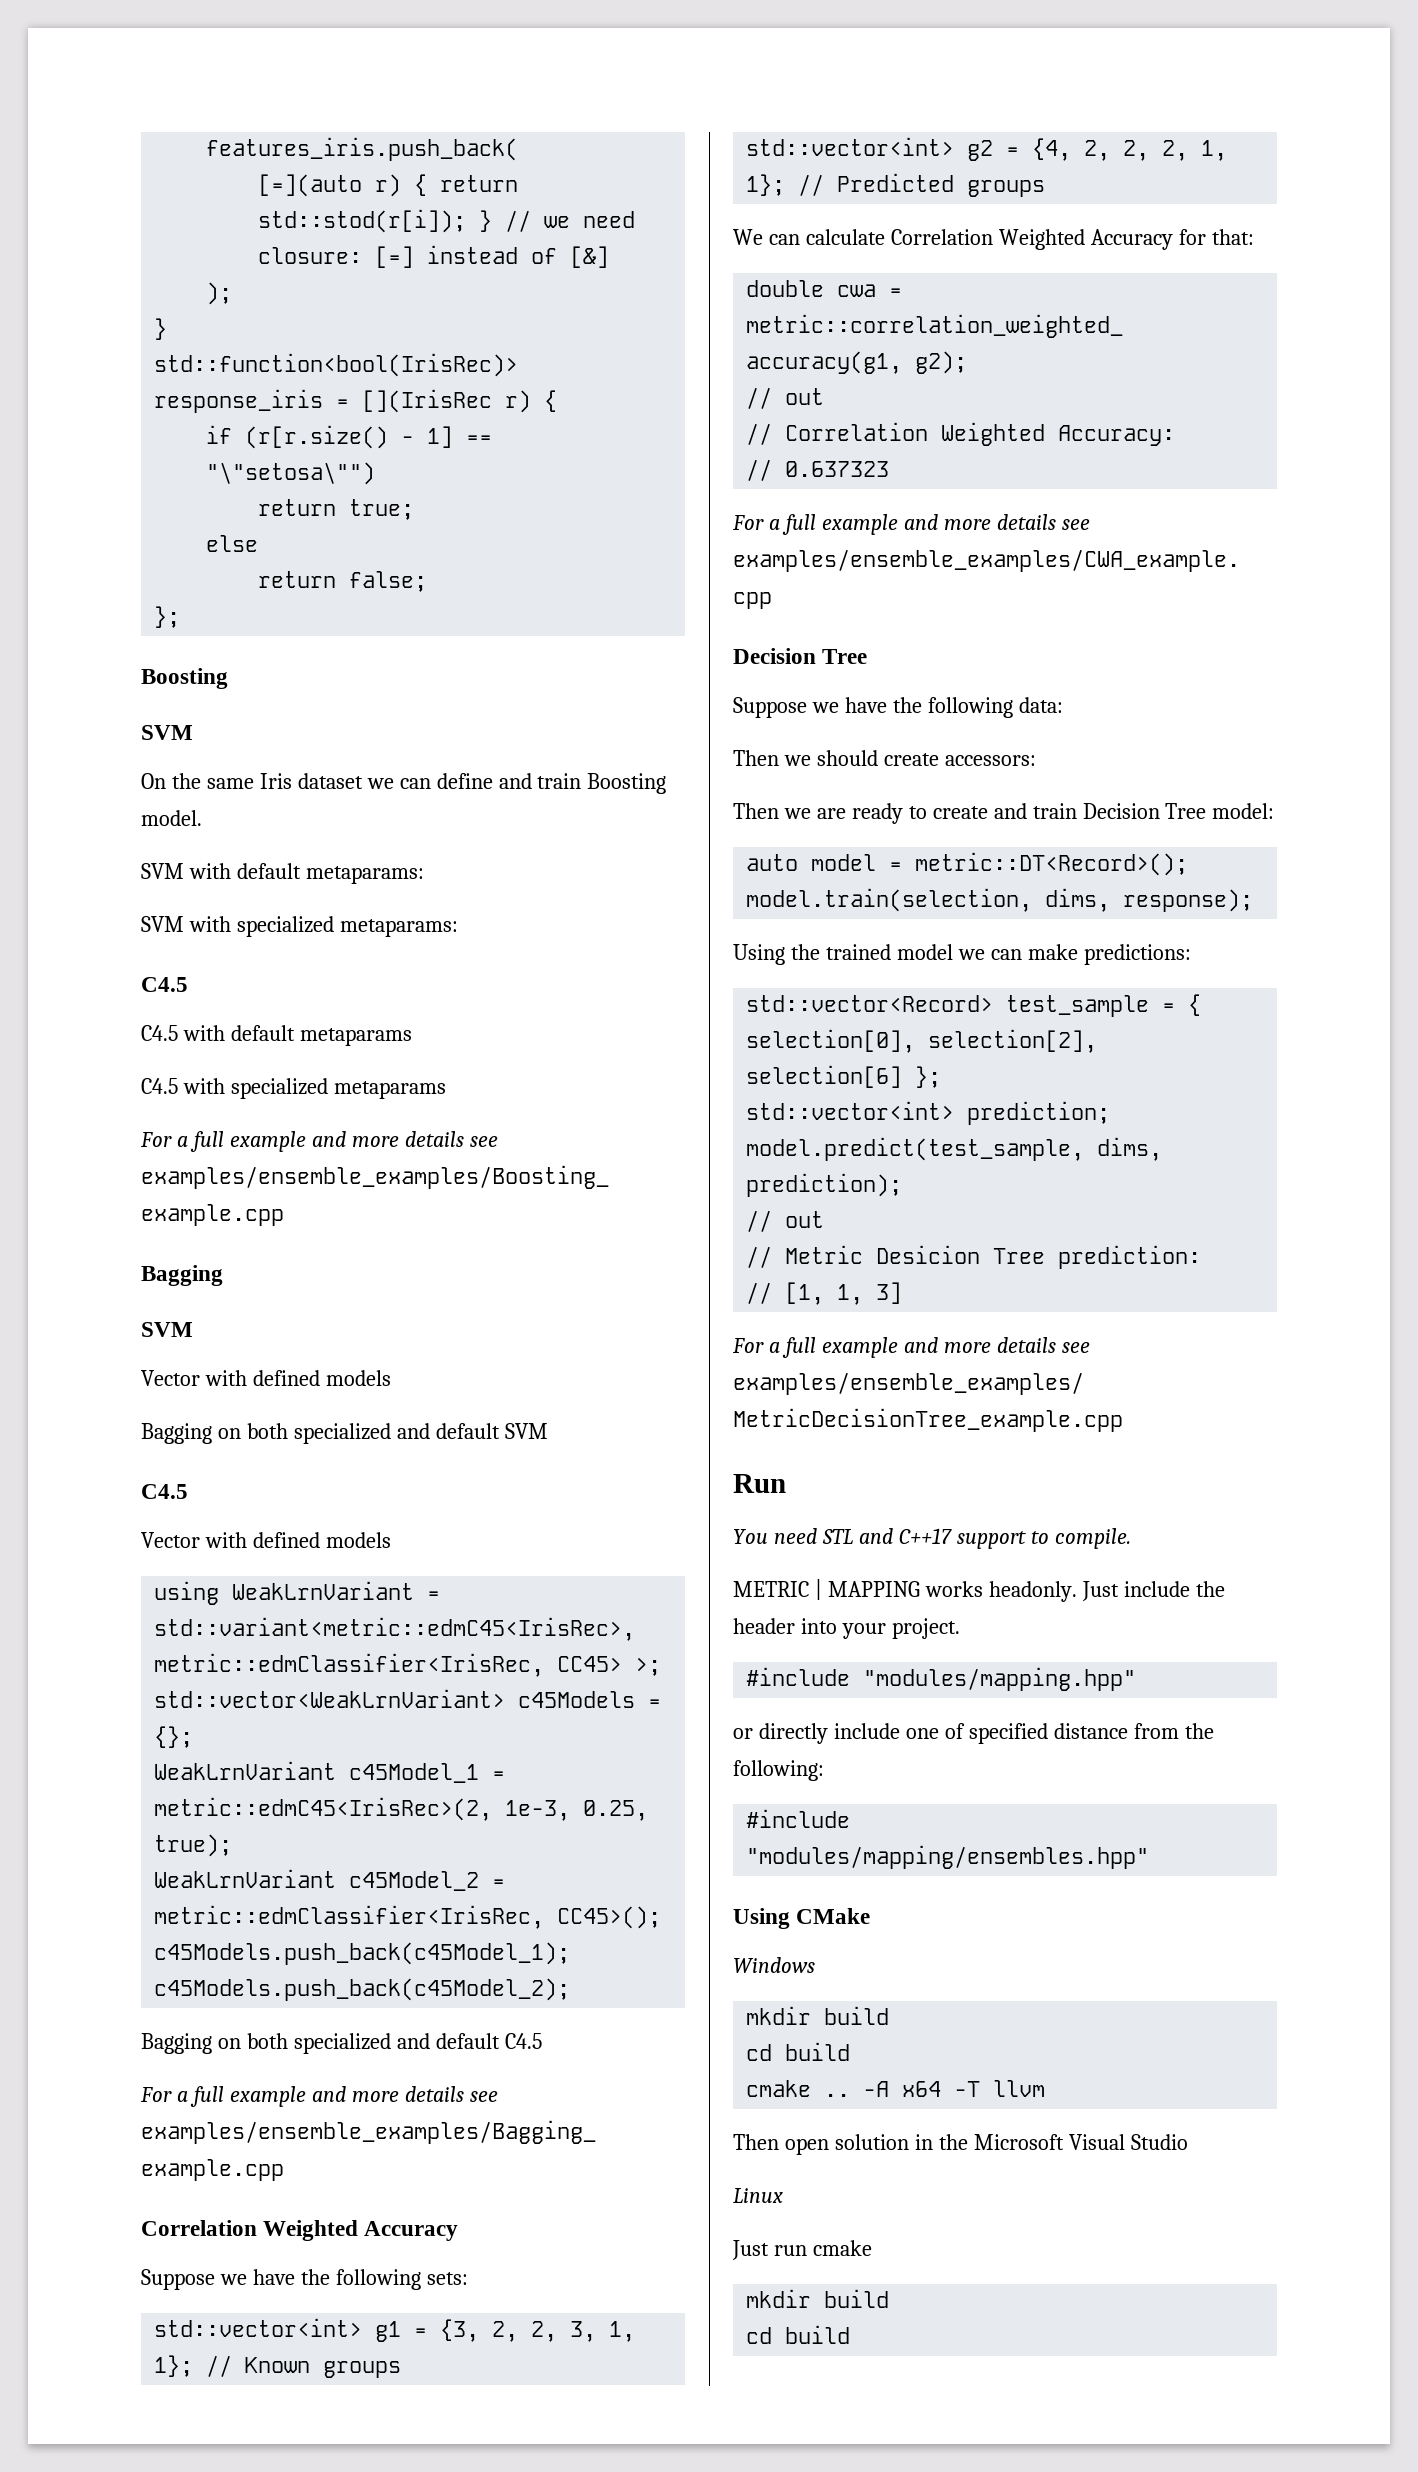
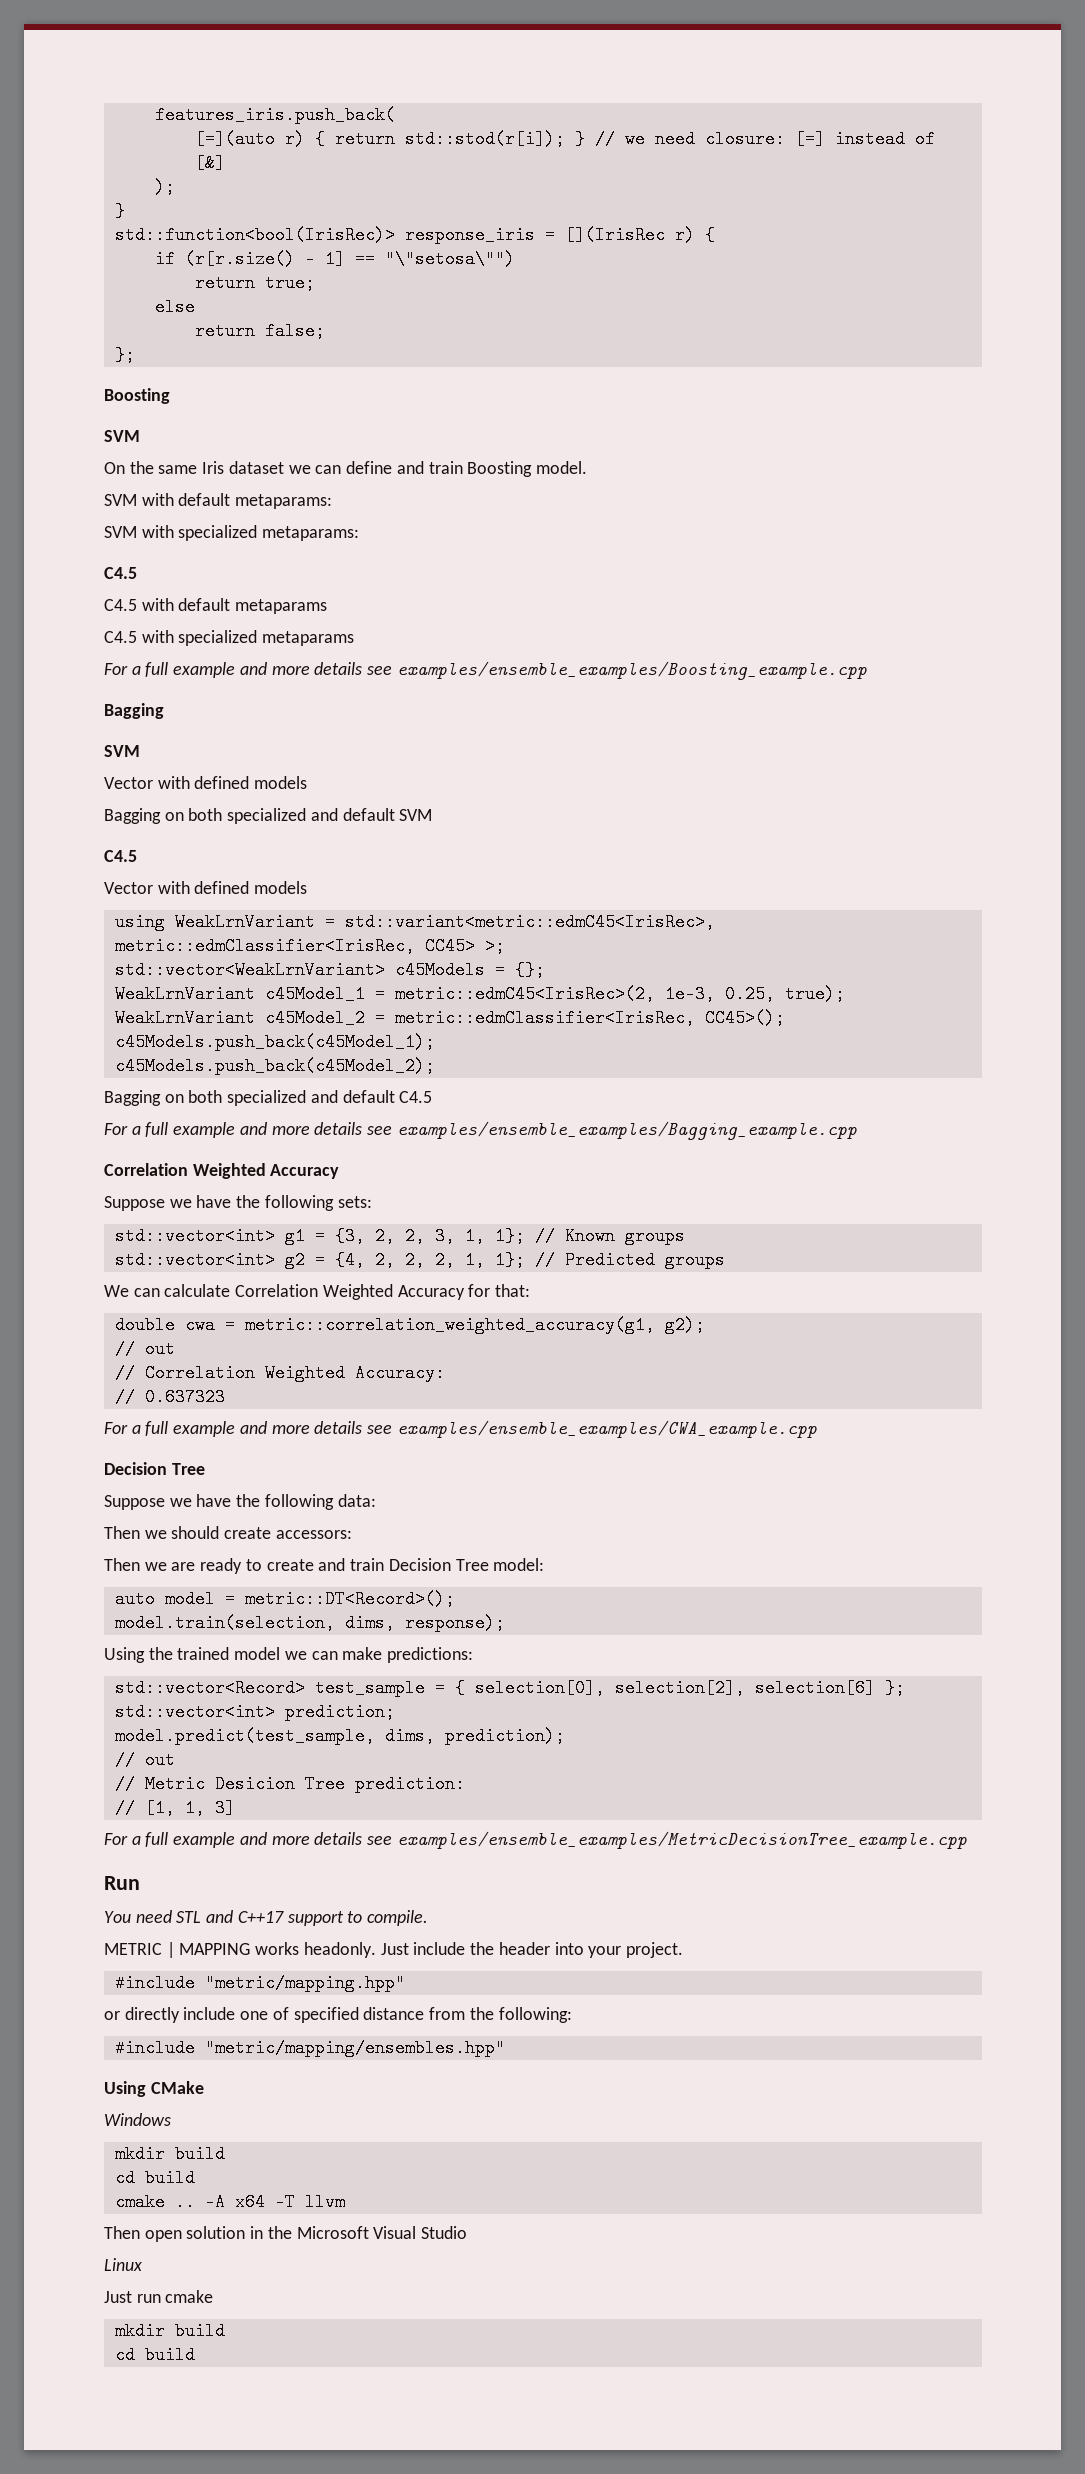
- #include "modules/mapping.hpp"
+ #include "metric/mapping.hpp"
- #include "modules/mapping/ensembles.hpp"
+ #include "metric/mapping/ensembles.hpp"

